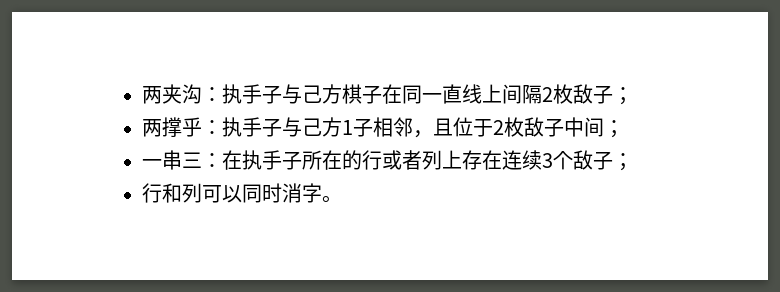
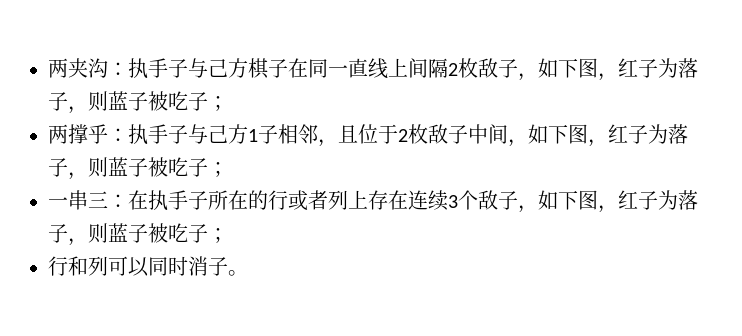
- 两夹沟：执手子与己方棋子在同一直线上间隔2枚敌子；
+ 两夹沟：执手子与己方棋子在同一直线上间隔2枚敌子，如下图，红子为落子，则蓝子被吃子；
- 两撑乎：执手子与己方1子相邻，且位于2枚敌子中间；
+ 两撑乎：执手子与己方1子相邻，且位于2枚敌子中间，如下图，红子为落子，则蓝子被吃子；
- 一串三：在执手子所在的行或者列上存在连续3个敌子；
+ 一串三：在执手子所在的行或者列上存在连续3个敌子，如下图，红子为落子，则蓝子被吃子；
- 行和列可以同时消字。
+ 行和列可以同时消子。

